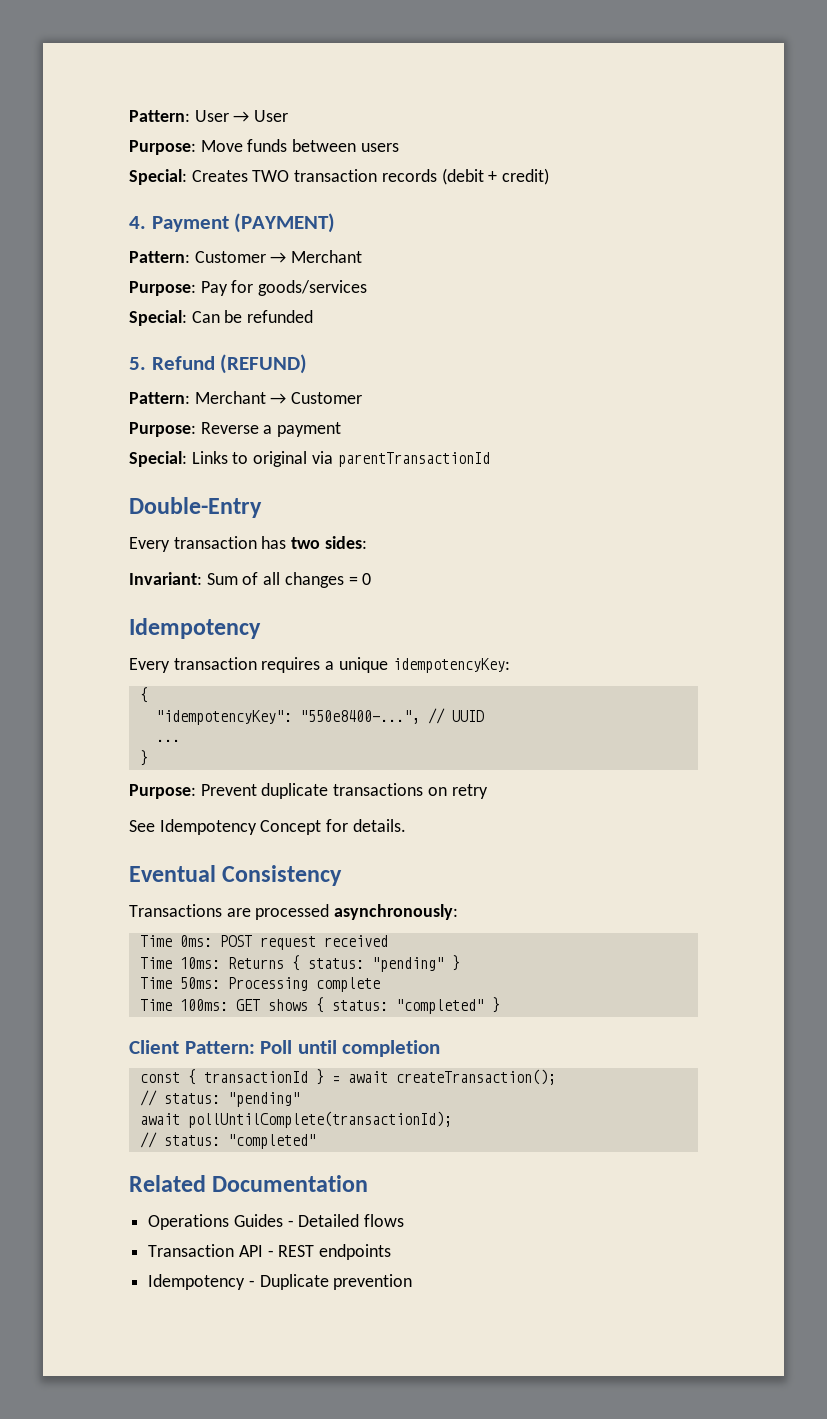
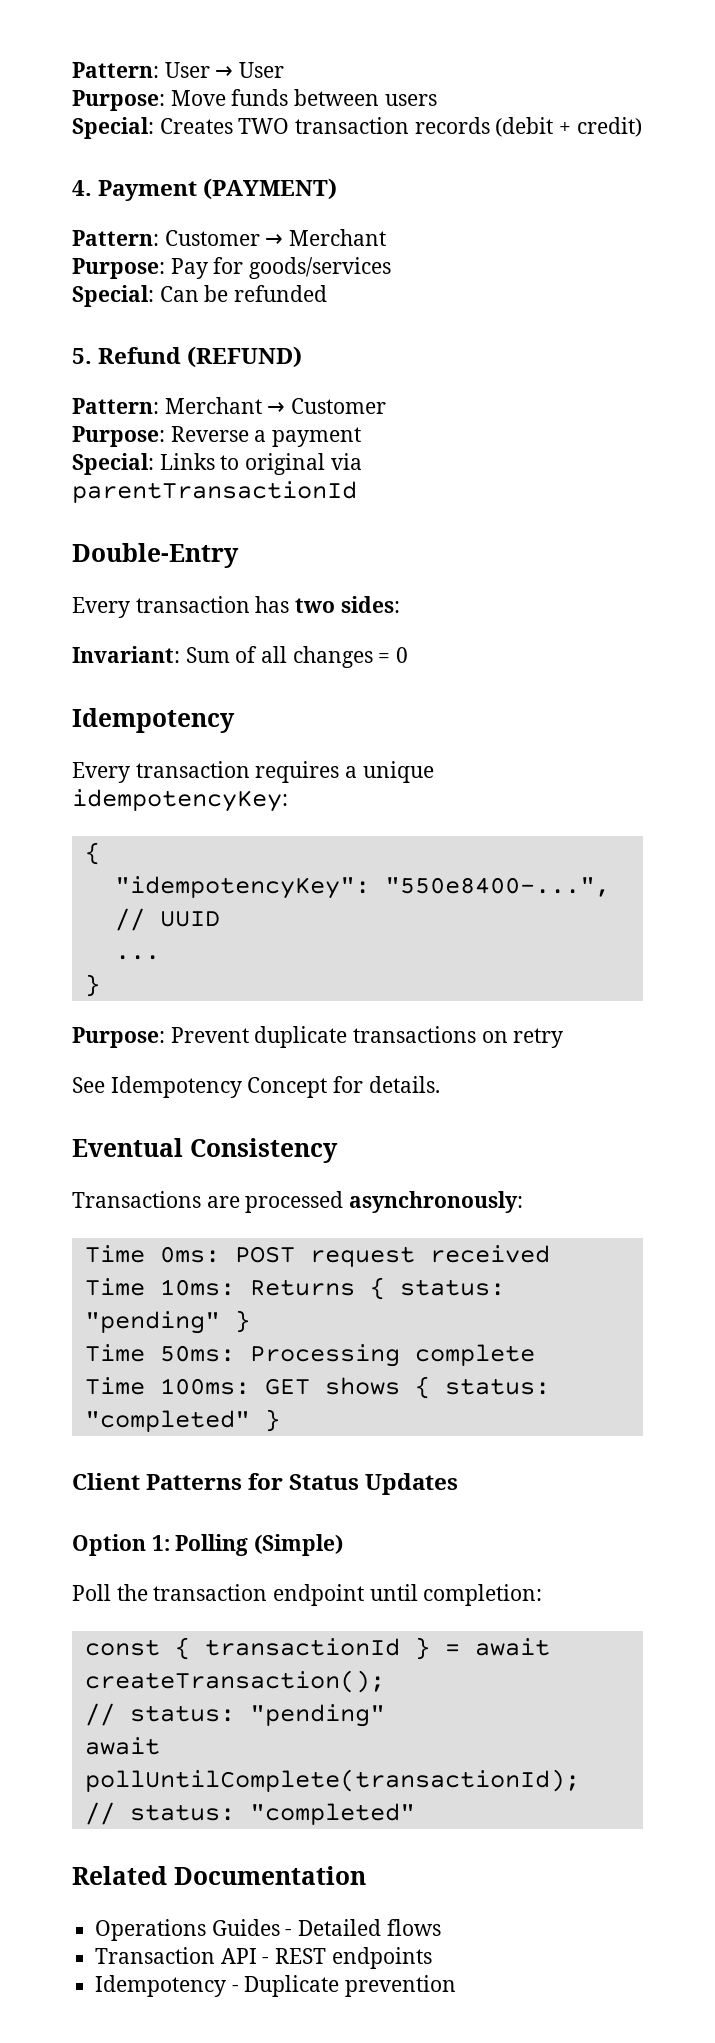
- Client Pattern: Poll until completion
+ Client Patterns for Status Updates
+ Option 1: Polling (Simple)
+ Poll the transaction endpoint until completion:

